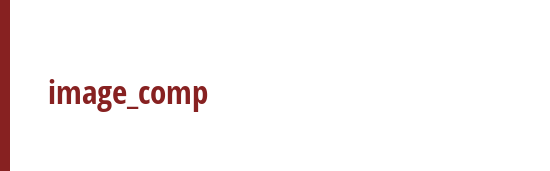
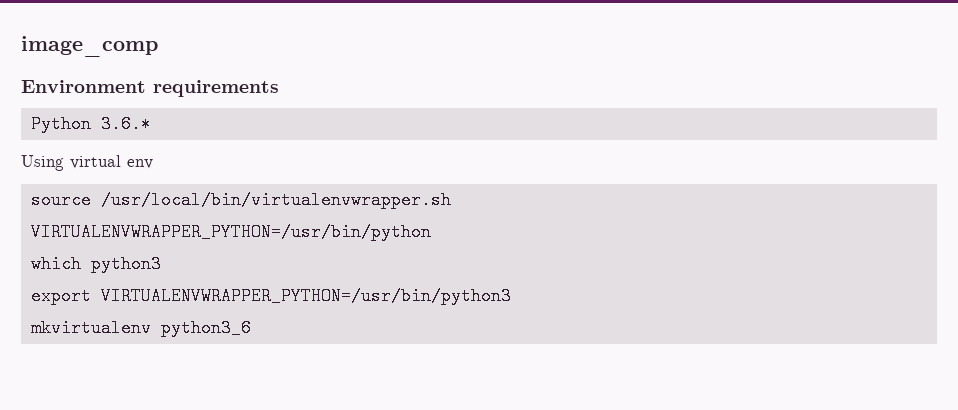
+ Environment requirements
+ Python 3.6.*
+ Using virtual env
+ source /usr/local/bin/virtualenvwrapper.sh
+ VIRTUALENVWRAPPER_PYTHON=/usr/bin/python
+ which python3
+ export VIRTUALENVWRAPPER_PYTHON=/usr/bin/python3
+ mkvirtualenv python3_6

